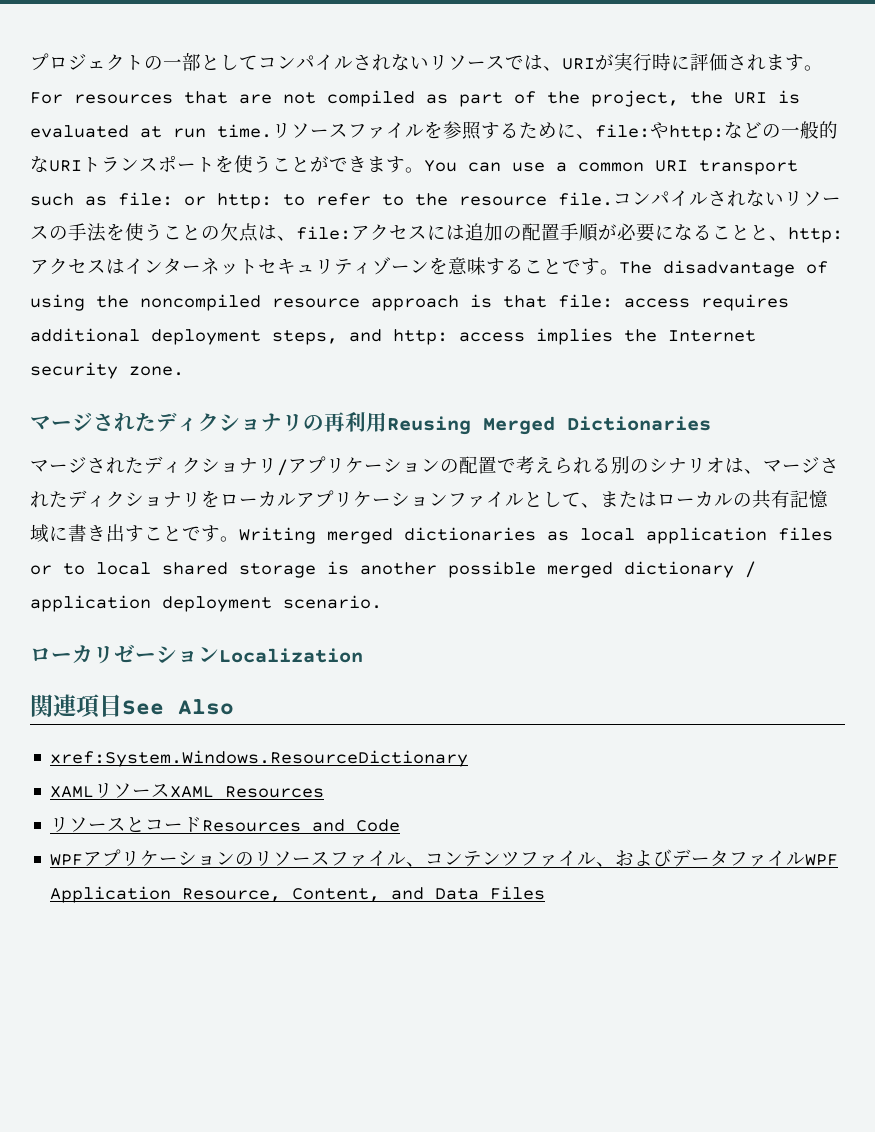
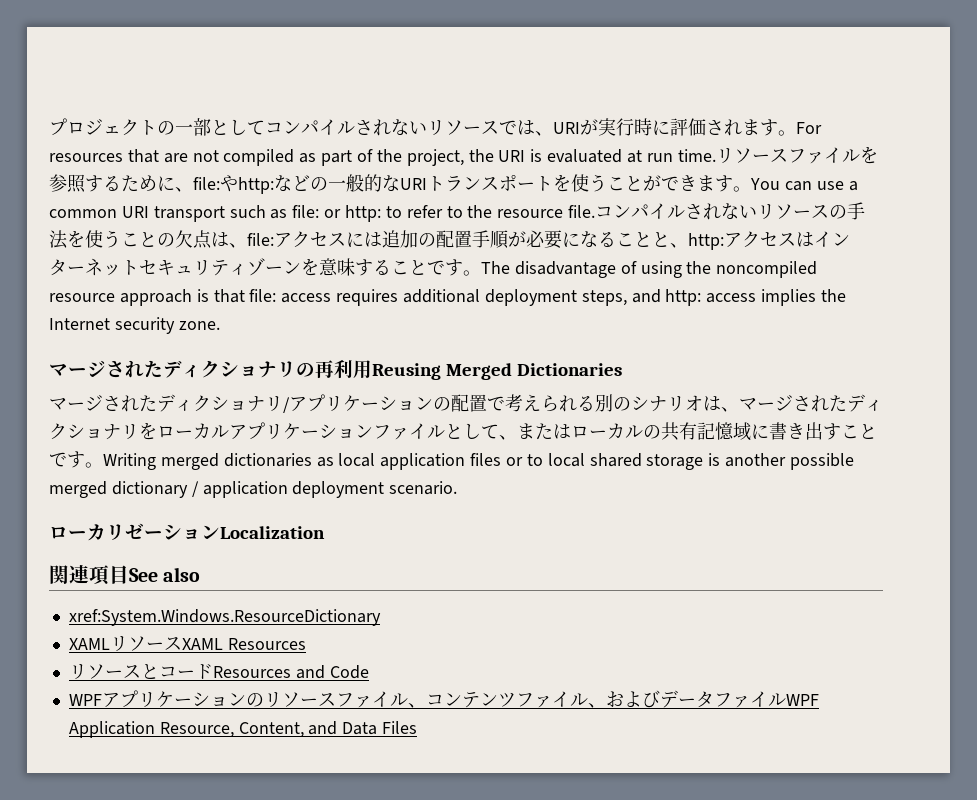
- 関連項目See Also
+ 関連項目See also

